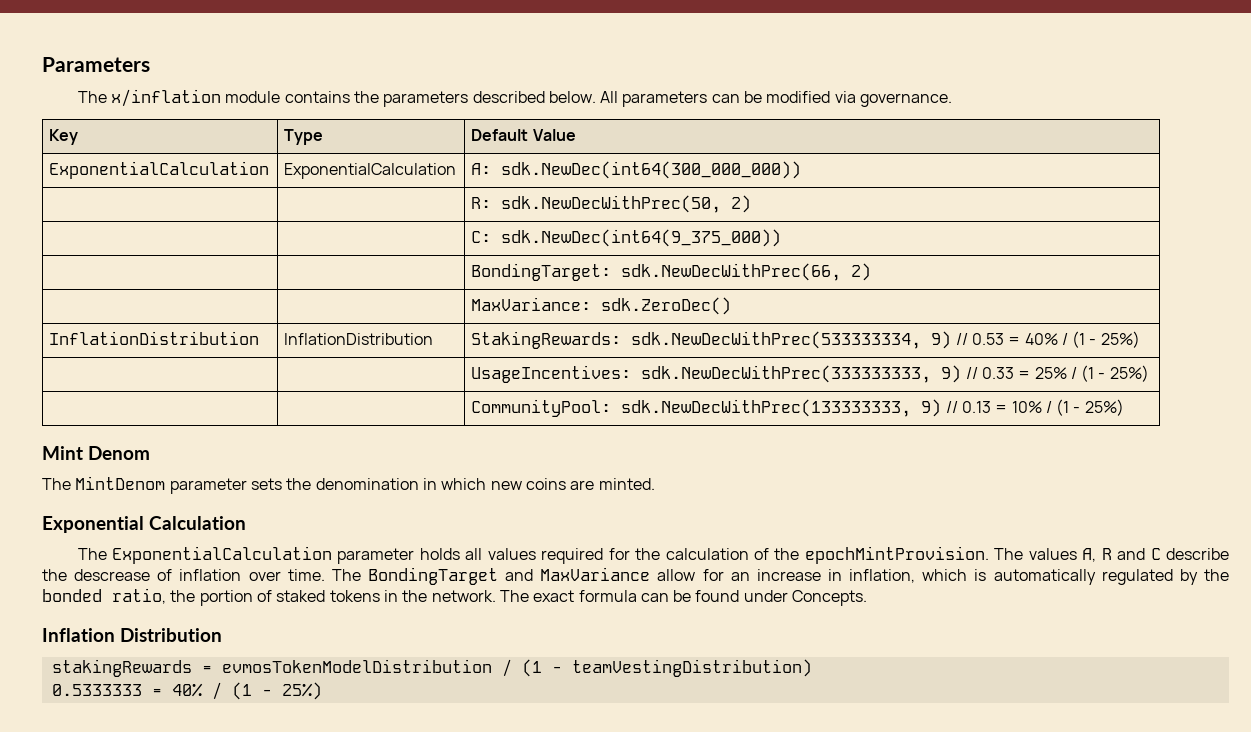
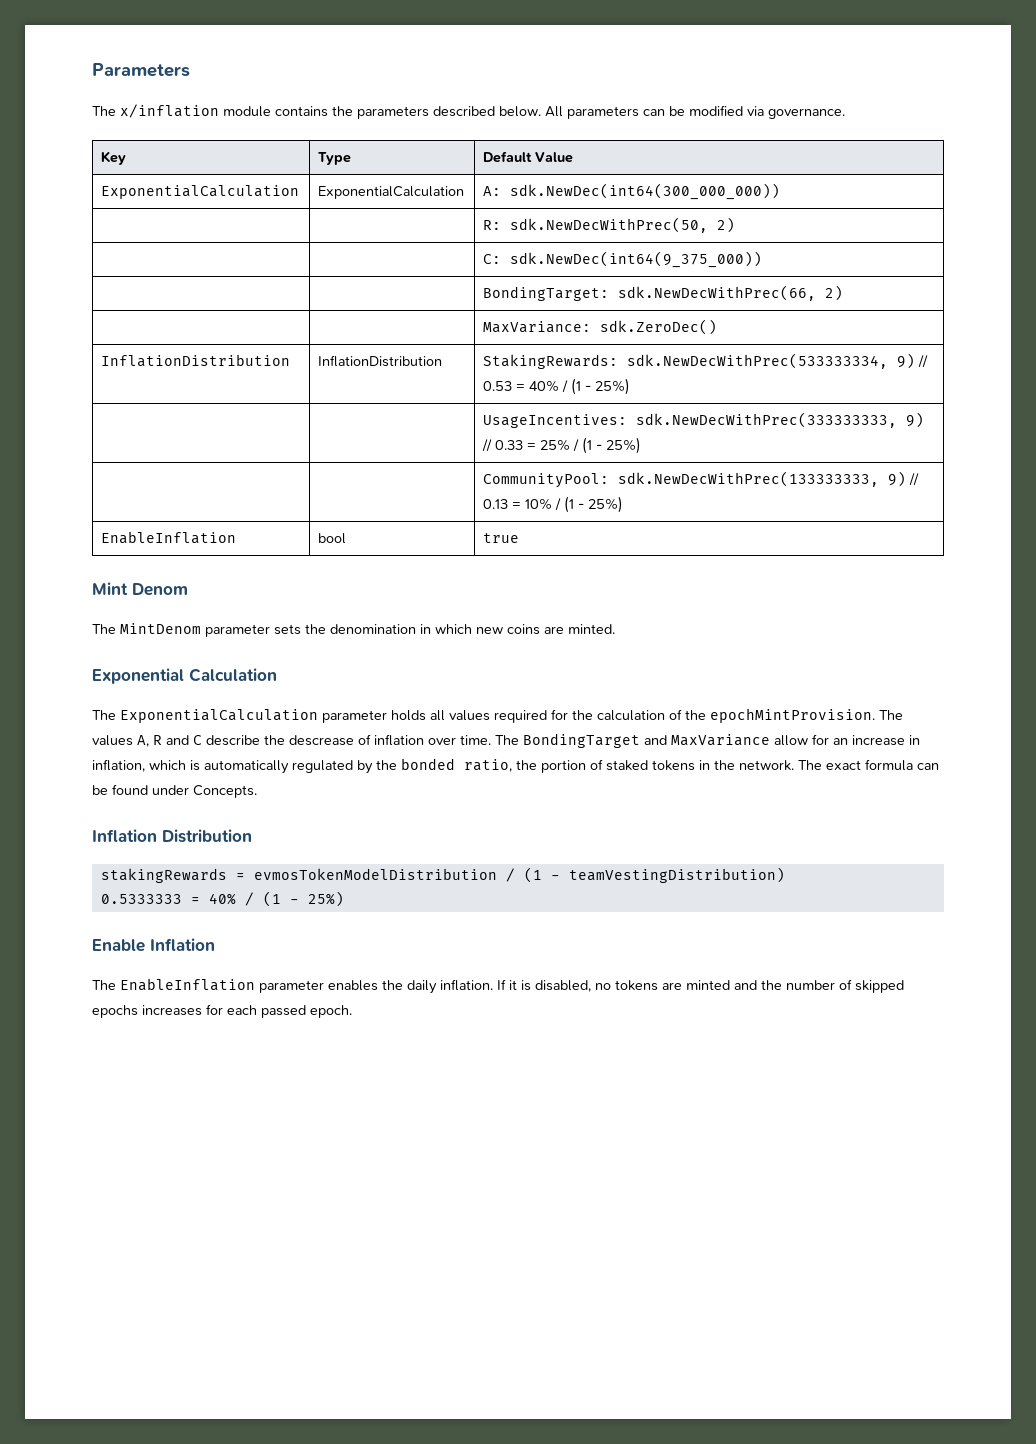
+ EnableInflation | bool | true
+ Enable Inflation
+ The EnableInflation parameter enables the daily inflation. If it is disabled, no tokens are minted and the number of skipped epochs increases for each passed epoch.

